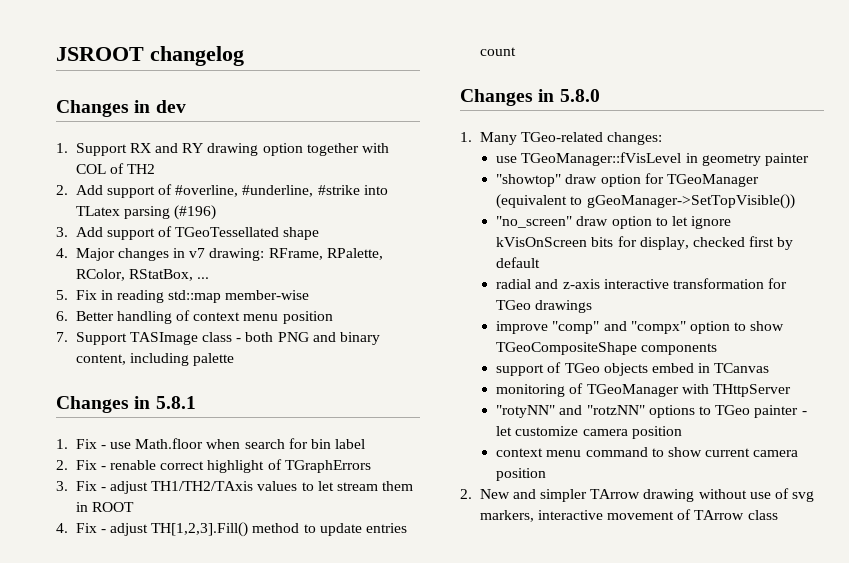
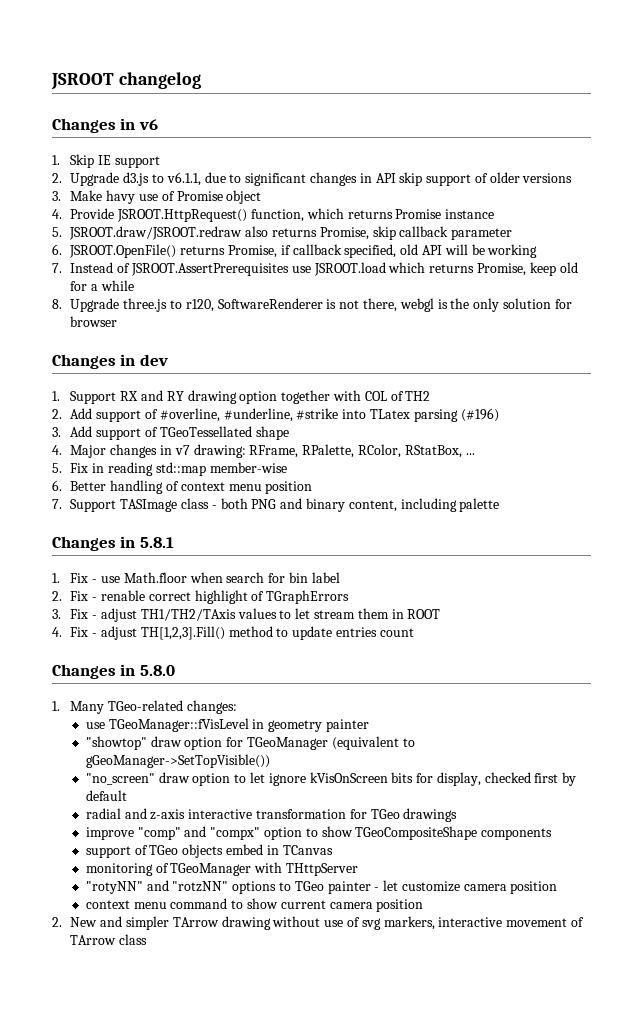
+ Changes in v6
+ 1. Skip IE support
+ 2. Upgrade d3.js to v6.1.1, due to significant changes in API skip support of older versions
+ 3. Make havy use of Promise object
+ 4. Provide JSROOT.HttpRequest() function, which returns Promise instance
+ 5. JSROOT.draw/JSROOT.redraw also returns Promise, skip callback parameter
+ 6. JSROOT.OpenFile() returns Promise, if callback specified, old API will be working
+ 7. Instead of JSROOT.AssertPrerequisites use JSROOT.load which returns Promise, keep old for a while
+ 8. Upgrade three.js to r120, SoftwareRenderer is not there, webgl is the only solution for browser

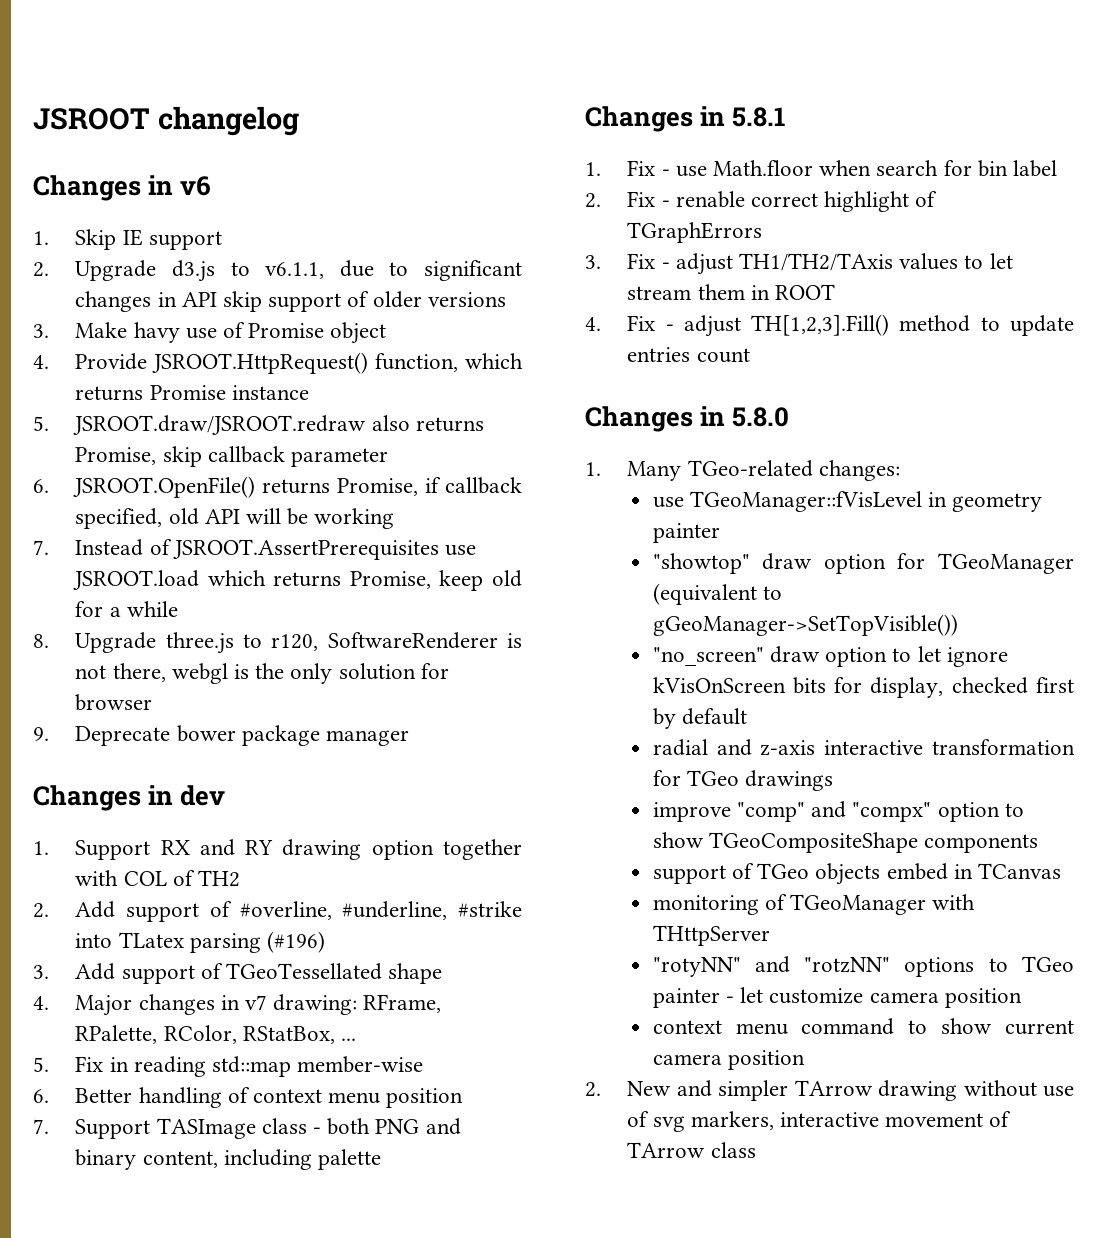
+ 9. Deprecate bower package manager

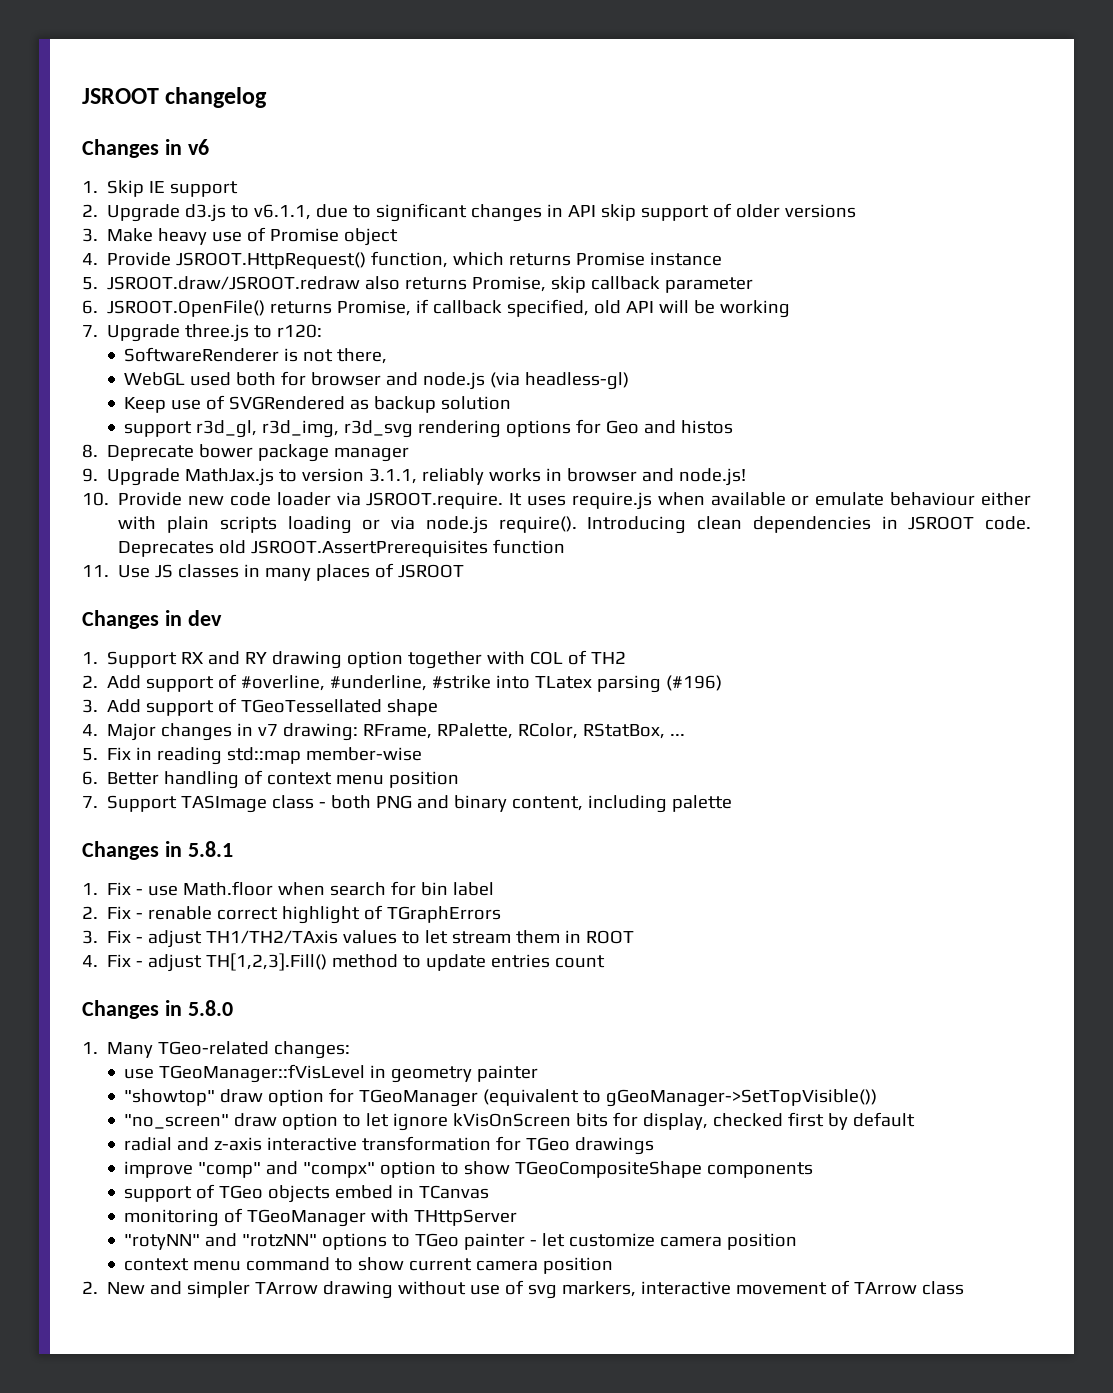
- 3. Make havy use of Promise object
+ 3. Make heavy use of Promise object
- 7. Instead of JSROOT.AssertPrerequisites use JSROOT.load which returns Promise, keep old for a while
- 8. Upgrade three.js to r120, SoftwareRenderer is not there, webgl is the only solution for browser
- 9. Deprecate bower package manager
+ 7. Upgrade three.js to r120:
+ SoftwareRenderer is not there,
+ WebGL used both for browser and node.js (via headless-gl)
+ Keep use of SVGRendered as backup solution
+ support r3d_gl, r3d_img, r3d_svg rendering options for Geo and histos
+ 8. Deprecate bower package manager
+ 9. Upgrade MathJax.js to version 3.1.1, reliably works in browser and node.js!
+ 10. Provide new code loader via JSROOT.require. It uses require.js when available or emulate behaviour either with plain scripts loading or via node.js require(). Introducing clean dependencies in JSROOT code. Deprecates old JSROOT.AssertPrerequisites function
+ 11. Use JS classes in many places of JSROOT

